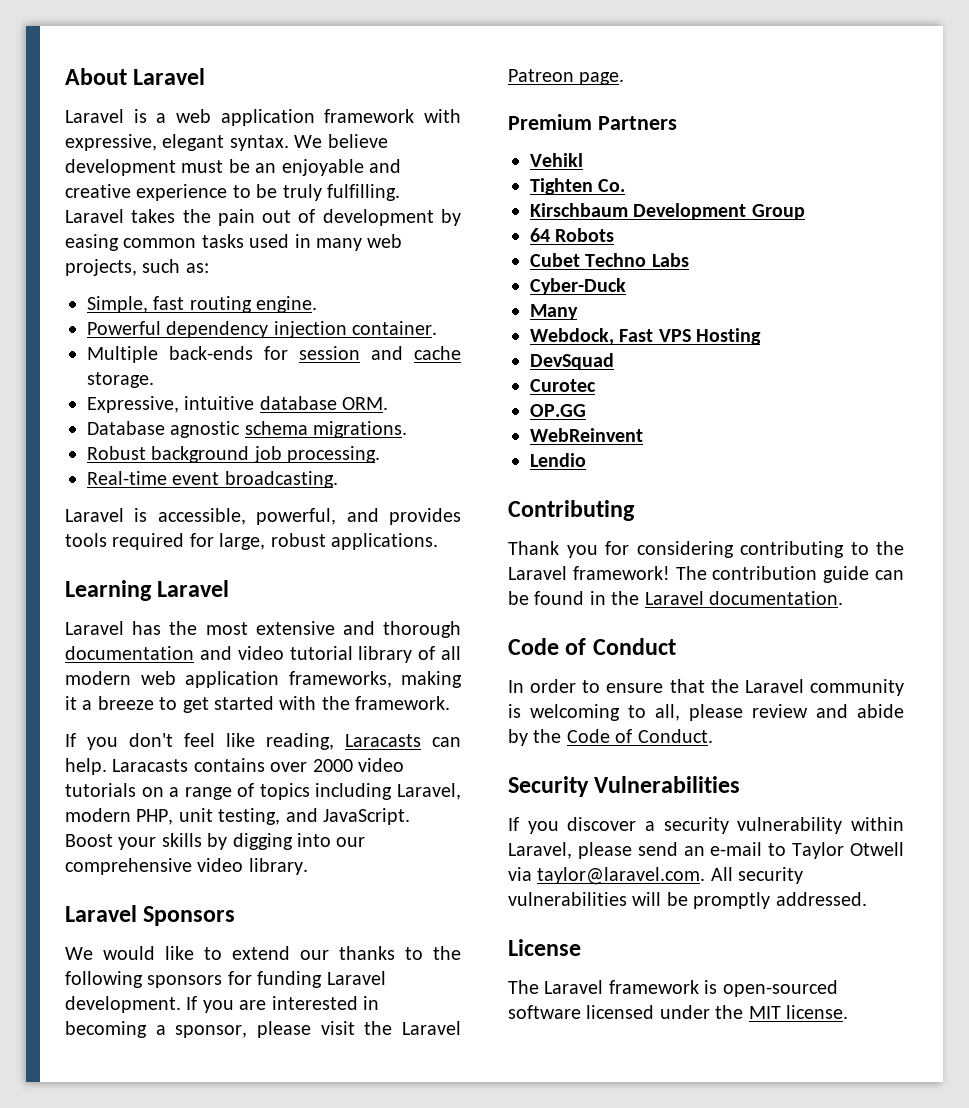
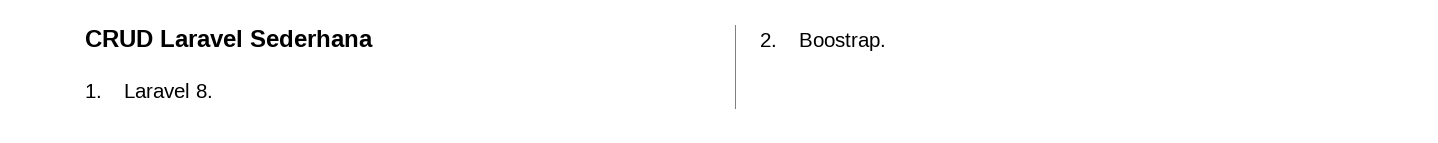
- About Laravel
- Laravel is a web application framework with expressive, elegant syntax. We believe development must be an enjoyable and creative experience to be truly fulfilling. Laravel takes the pain out of development by easing common tasks used in many web projects, such as:
- Simple, fast routing engine.
- Powerful dependency injection container.
- Multiple back-ends for session and cache storage.
- Expressive, intuitive database ORM.
- Database agnostic schema migrations.
- Robust background job processing.
- Real-time event broadcasting.
- Laravel is accessible, powerful, and provides tools required for large, robust applications.
- Learning Laravel
- Laravel has the most extensive and thorough documentation and video tutorial library of all modern web application frameworks, making it a breeze to get started with the framework.
- If you don't feel like reading, Laracasts can help. Laracasts contains over 2000 video tutorials on a range of topics including Laravel, modern PHP, unit testing, and JavaScript. Boost your skills by digging into our comprehensive video library.
- Laravel Sponsors
- We would like to extend our thanks to the following sponsors for funding Laravel development. If you are interested in becoming a sponsor, please visit the Laravel Patreon page.
- Premium Partners
- Vehikl
- Tighten Co.
- Kirschbaum Development Group
- 64 Robots
- Cubet Techno Labs
- Cyber-Duck
- Many
- Webdock, Fast VPS Hosting
- DevSquad
- Curotec
- OP.GG
- WebReinvent
- Lendio
- Contributing
- Thank you for considering contributing to the Laravel framework! The contribution guide can be found in the Laravel documentation.
- Code of Conduct
- In order to ensure that the Laravel community is welcoming to all, please review and abide by the Code of Conduct.
- Security Vulnerabilities
- If you discover a security vulnerability within Laravel, please send an e-mail to Taylor Otwell via taylor@laravel.com. All security vulnerabilities will be promptly addressed.
- License
- The Laravel framework is open-sourced software licensed under the MIT license.
+ CRUD Laravel Sederhana
+ 1. Laravel 8.
+ 2. Boostrap.

